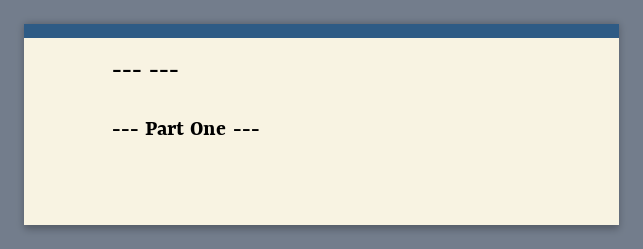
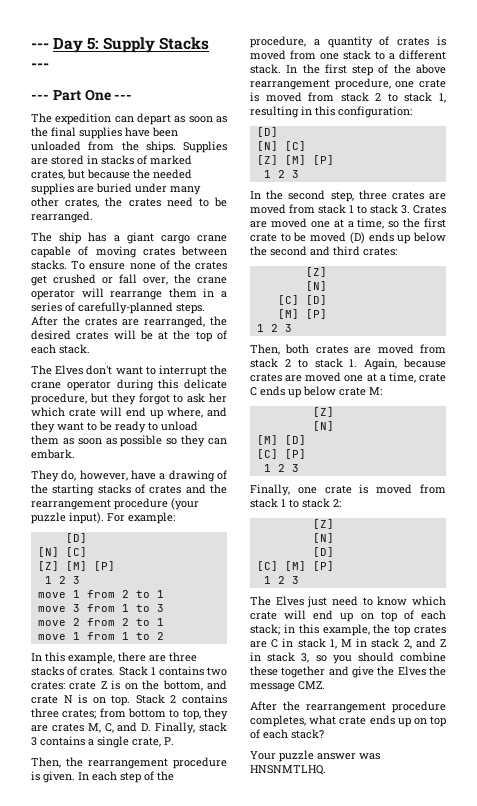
- --- ---
+ --- Day 5: Supply Stacks ---
+ The expedition can depart as soon as the final supplies have been unloaded from the ships. Supplies are stored in stacks of marked crates, but because the needed supplies are buried under many other crates, the crates need to be rearranged.
+ The ship has a giant cargo crane capable of moving crates between stacks. To ensure none of the crates get crushed or fall over, the crane operator will rearrange them in a series of carefully-planned steps. After the crates are rearranged, the desired crates will be at the top of each stack.
+ The Elves don't want to interrupt the crane operator during this delicate procedure, but they forgot to ask her which crate will end up where, and they want to be ready to unload them as soon as possible so they can embark.
+ They do, however, have a drawing of the starting stacks of crates and the rearrangement procedure (your puzzle input). For example:
+ [D]
+ [N] [C]
+ [Z] [M] [P]
+ 1 2 3
+ move 1 from 2 to 1
+ move 3 from 1 to 3
+ move 2 from 2 to 1
+ move 1 from 1 to 2
+ In this example, there are three stacks of crates. Stack 1 contains two crates: crate Z is on the bottom, and crate N is on top. Stack 2 contains three crates; from bottom to top, they are crates M, C, and D. Finally, stack 3 contains a single crate, P.
+ Then, the rearrangement procedure is given. In each step of the procedure, a quantity of crates is moved from one stack to a different stack. In the first step of the above rearrangement procedure, one crate is moved from stack 2 to stack 1, resulting in this configuration:
+ [D]
+ [N] [C]
+ [Z] [M] [P]
+ 1 2 3
+ In the second step, three crates are moved from stack 1 to stack 3. Crates are moved one at a time, so the first crate to be moved (D) ends up below the second and third crates:
+ [Z]
+ [N]
+ [C] [D]
+ [M] [P]
+ 1 2 3
+ Then, both crates are moved from stack 2 to stack 1. Again, because crates are moved one at a time, crate C ends up below crate M:
+ [Z]
+ [N]
+ [M] [D]
+ [C] [P]
+ 1 2 3
+ Finally, one crate is moved from stack 1 to stack 2:
+ [Z]
+ [N]
+ [D]
+ [C] [M] [P]
+ 1 2 3
+ The Elves just need to know which crate will end up on top of each stack; in this example, the top crates are C in stack 1, M in stack 2, and Z in stack 3, so you should combine these together and give the Elves the message CMZ.
+ After the rearrangement procedure completes, what crate ends up on top of each stack?
+ Your puzzle answer was HNSNMTLHQ.

